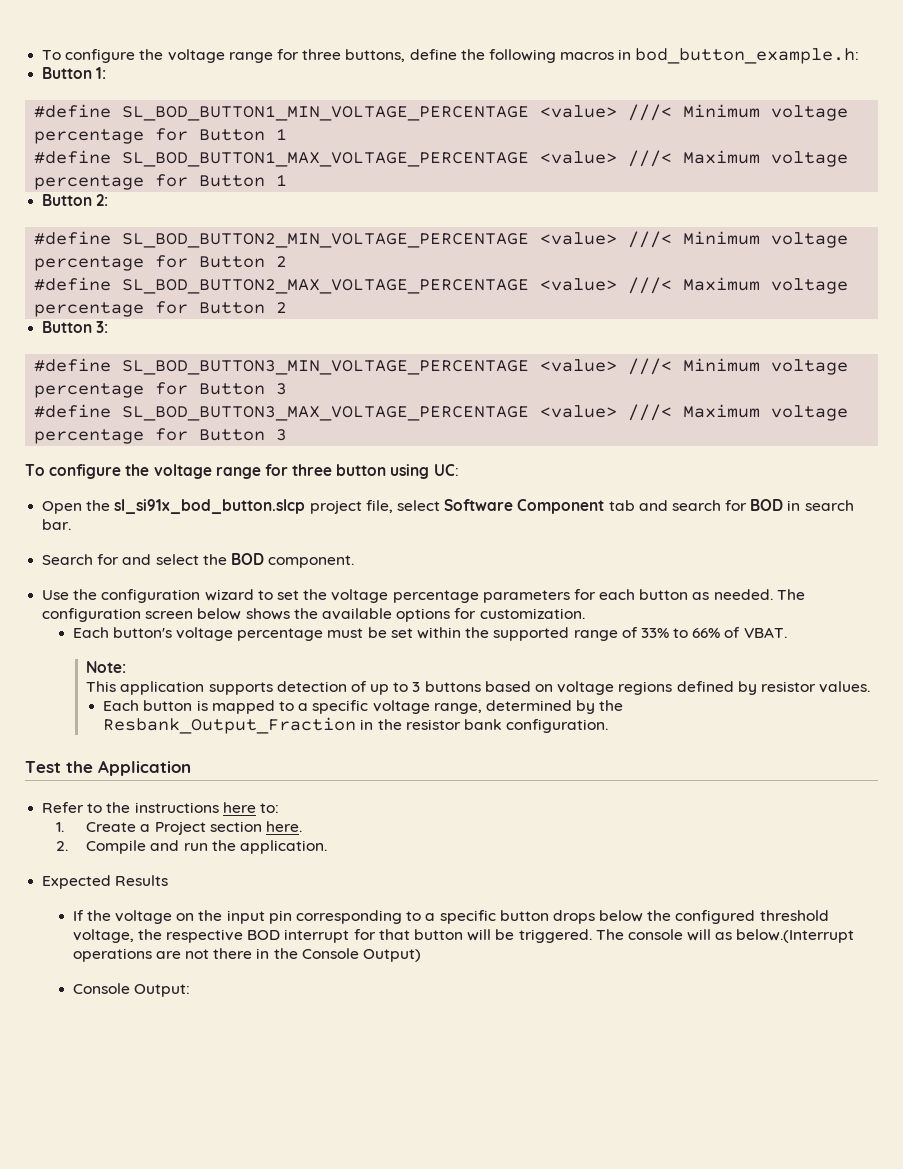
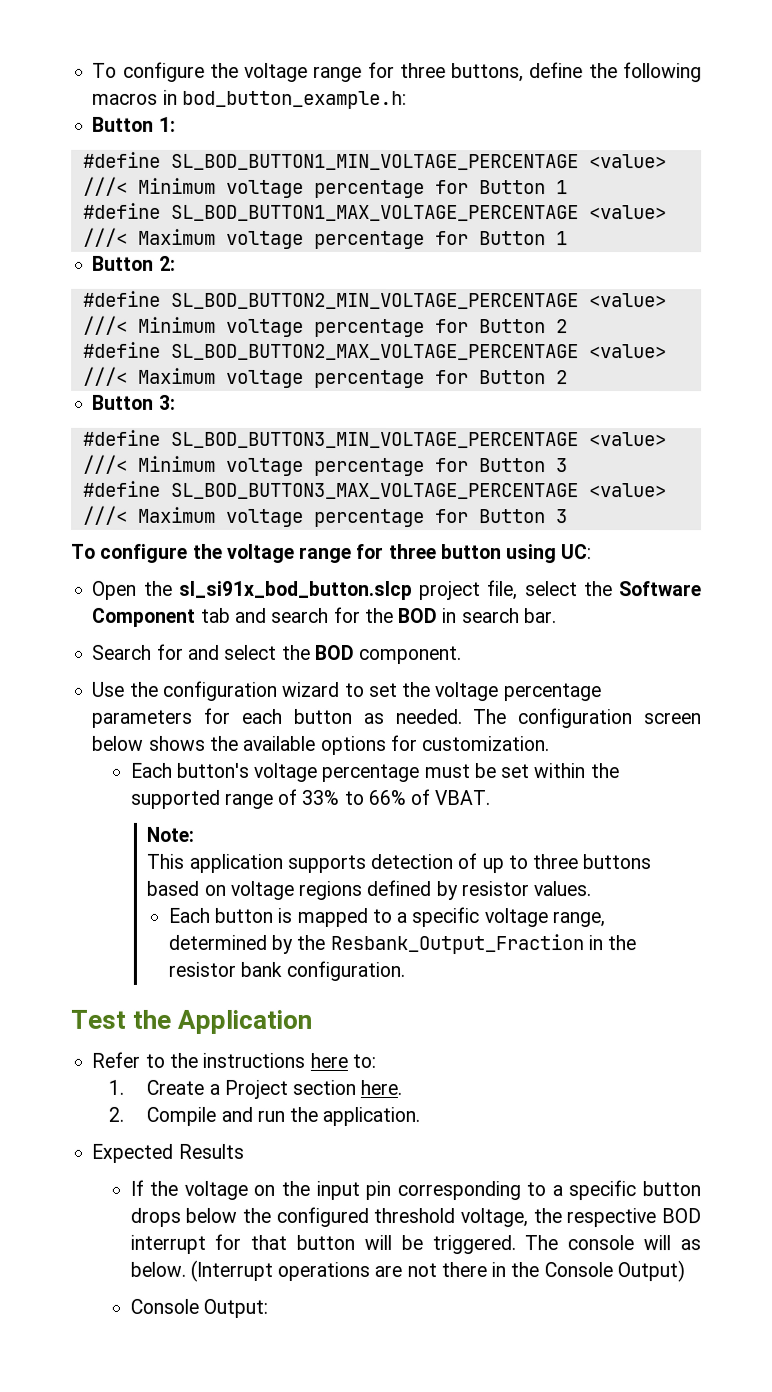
- Open the sl_si91x_bod_button.slcp project file, select Software Component tab and search for BOD in search bar.
+ Open the sl_si91x_bod_button.slcp project file, select the Software Component tab and search for the BOD in search bar.
- This application supports detection of up to 3 buttons based on voltage regions defined by resistor values.
+ This application supports detection of up to three buttons based on voltage regions defined by resistor values.
- The console will as below.(Interrupt operations are not there in the Console Output)
+ The console will as below. (Interrupt operations are not there in the Console Output)

